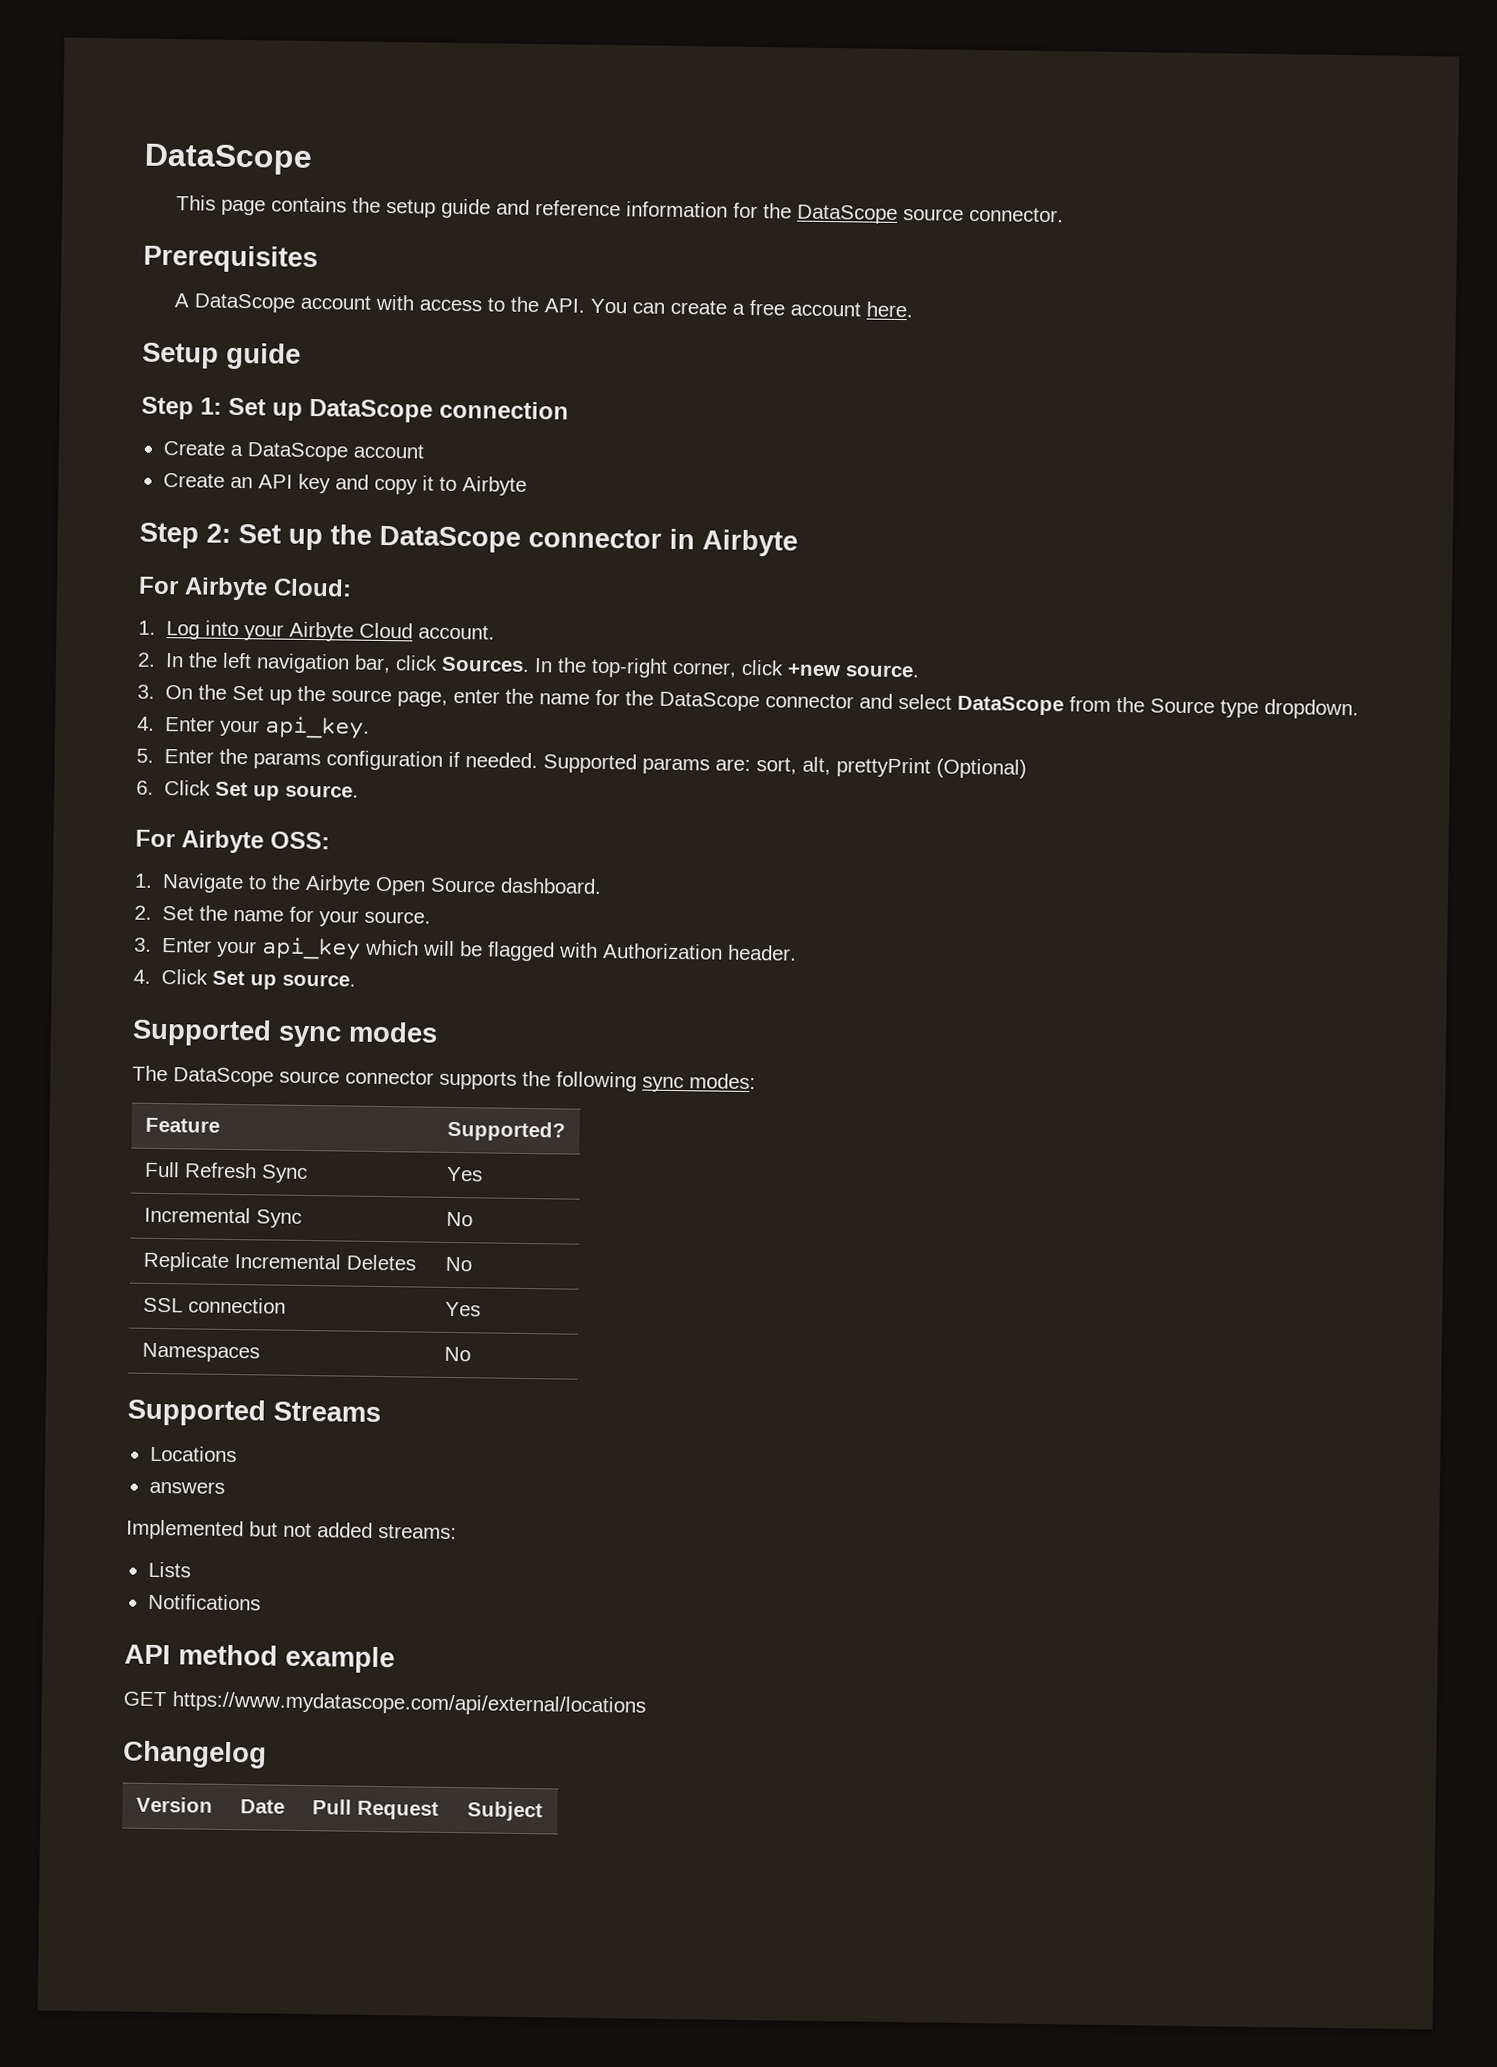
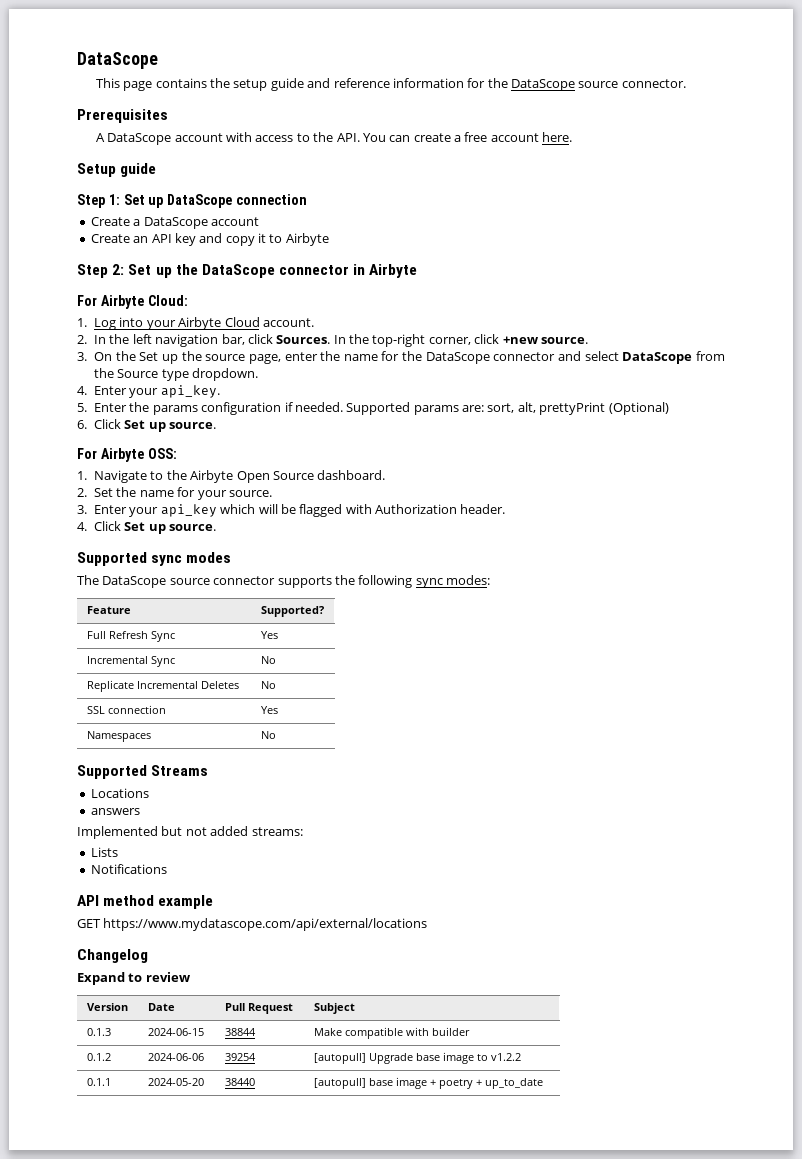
+ Expand to review
+ 0.1.3 | 2024-06-15 | 38844 | Make compatible with builder
+ 0.1.2 | 2024-06-06 | 39254 | [autopull] Upgrade base image to v1.2.2
+ 0.1.1 | 2024-05-20 | 38440 | [autopull] base image + poetry + up_to_date

